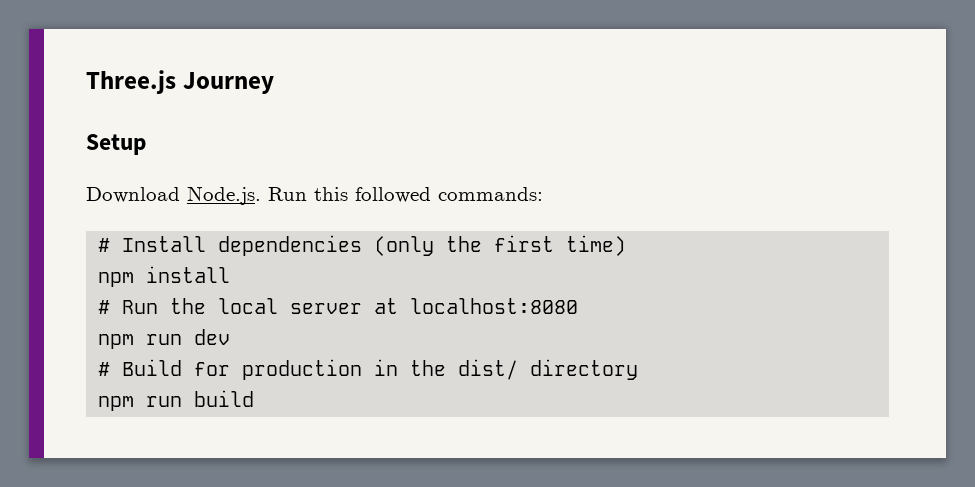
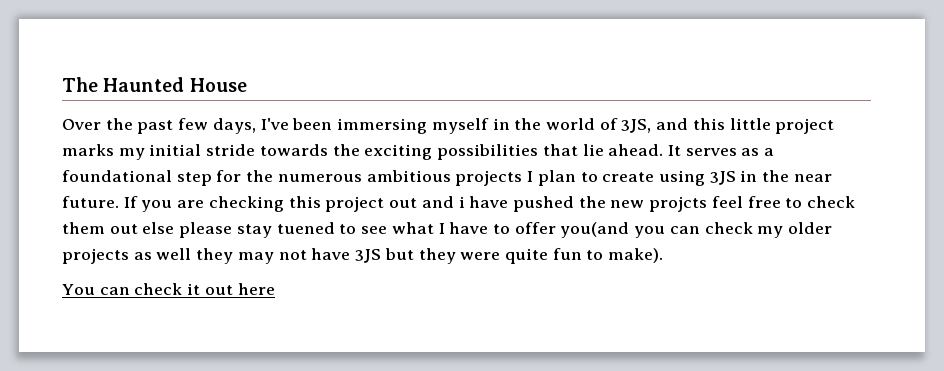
- Three.js Journey
- Setup
- Download Node.js. Run this followed commands:
- # Install dependencies (only the first time)
- npm install
- # Run the local server at localhost:8080
- npm run dev
- # Build for production in the dist/ directory
- npm run build
+ The Haunted House
+ Over the past few days, I've been immersing myself in the world of 3JS, and this little project marks my initial stride towards the exciting possibilities that lie ahead. It serves as a foundational step for the numerous ambitious projects I plan to create using 3JS in the near future. If you are checking this project out and i have pushed the new projcts feel free to check them out else please stay tuened to see what I have to offer you(and you can check my older projects as well they may not have 3JS but they were quite fun to make).
+ You can check it out here

